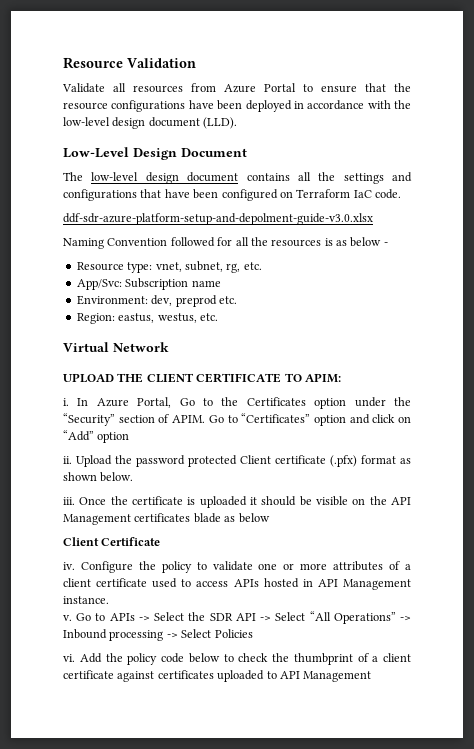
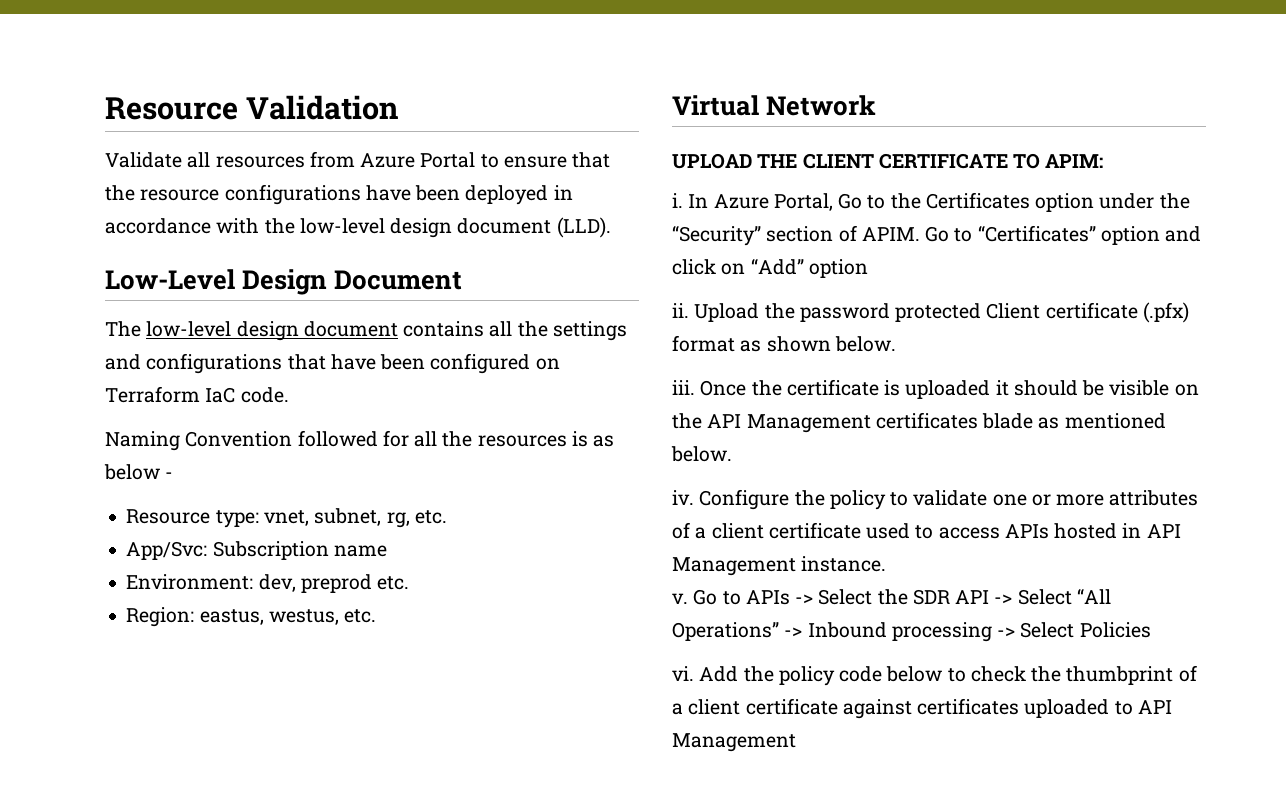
- ddf-sdr-azure-platform-setup-and-depolment-guide-v3.0.xlsx
- Once the certificate is uploaded it should be visible on the API Management certificates blade as below
- Client Certificate
+ Once the certificate is uploaded it should be visible on the API Management certificates blade as mentioned below.

